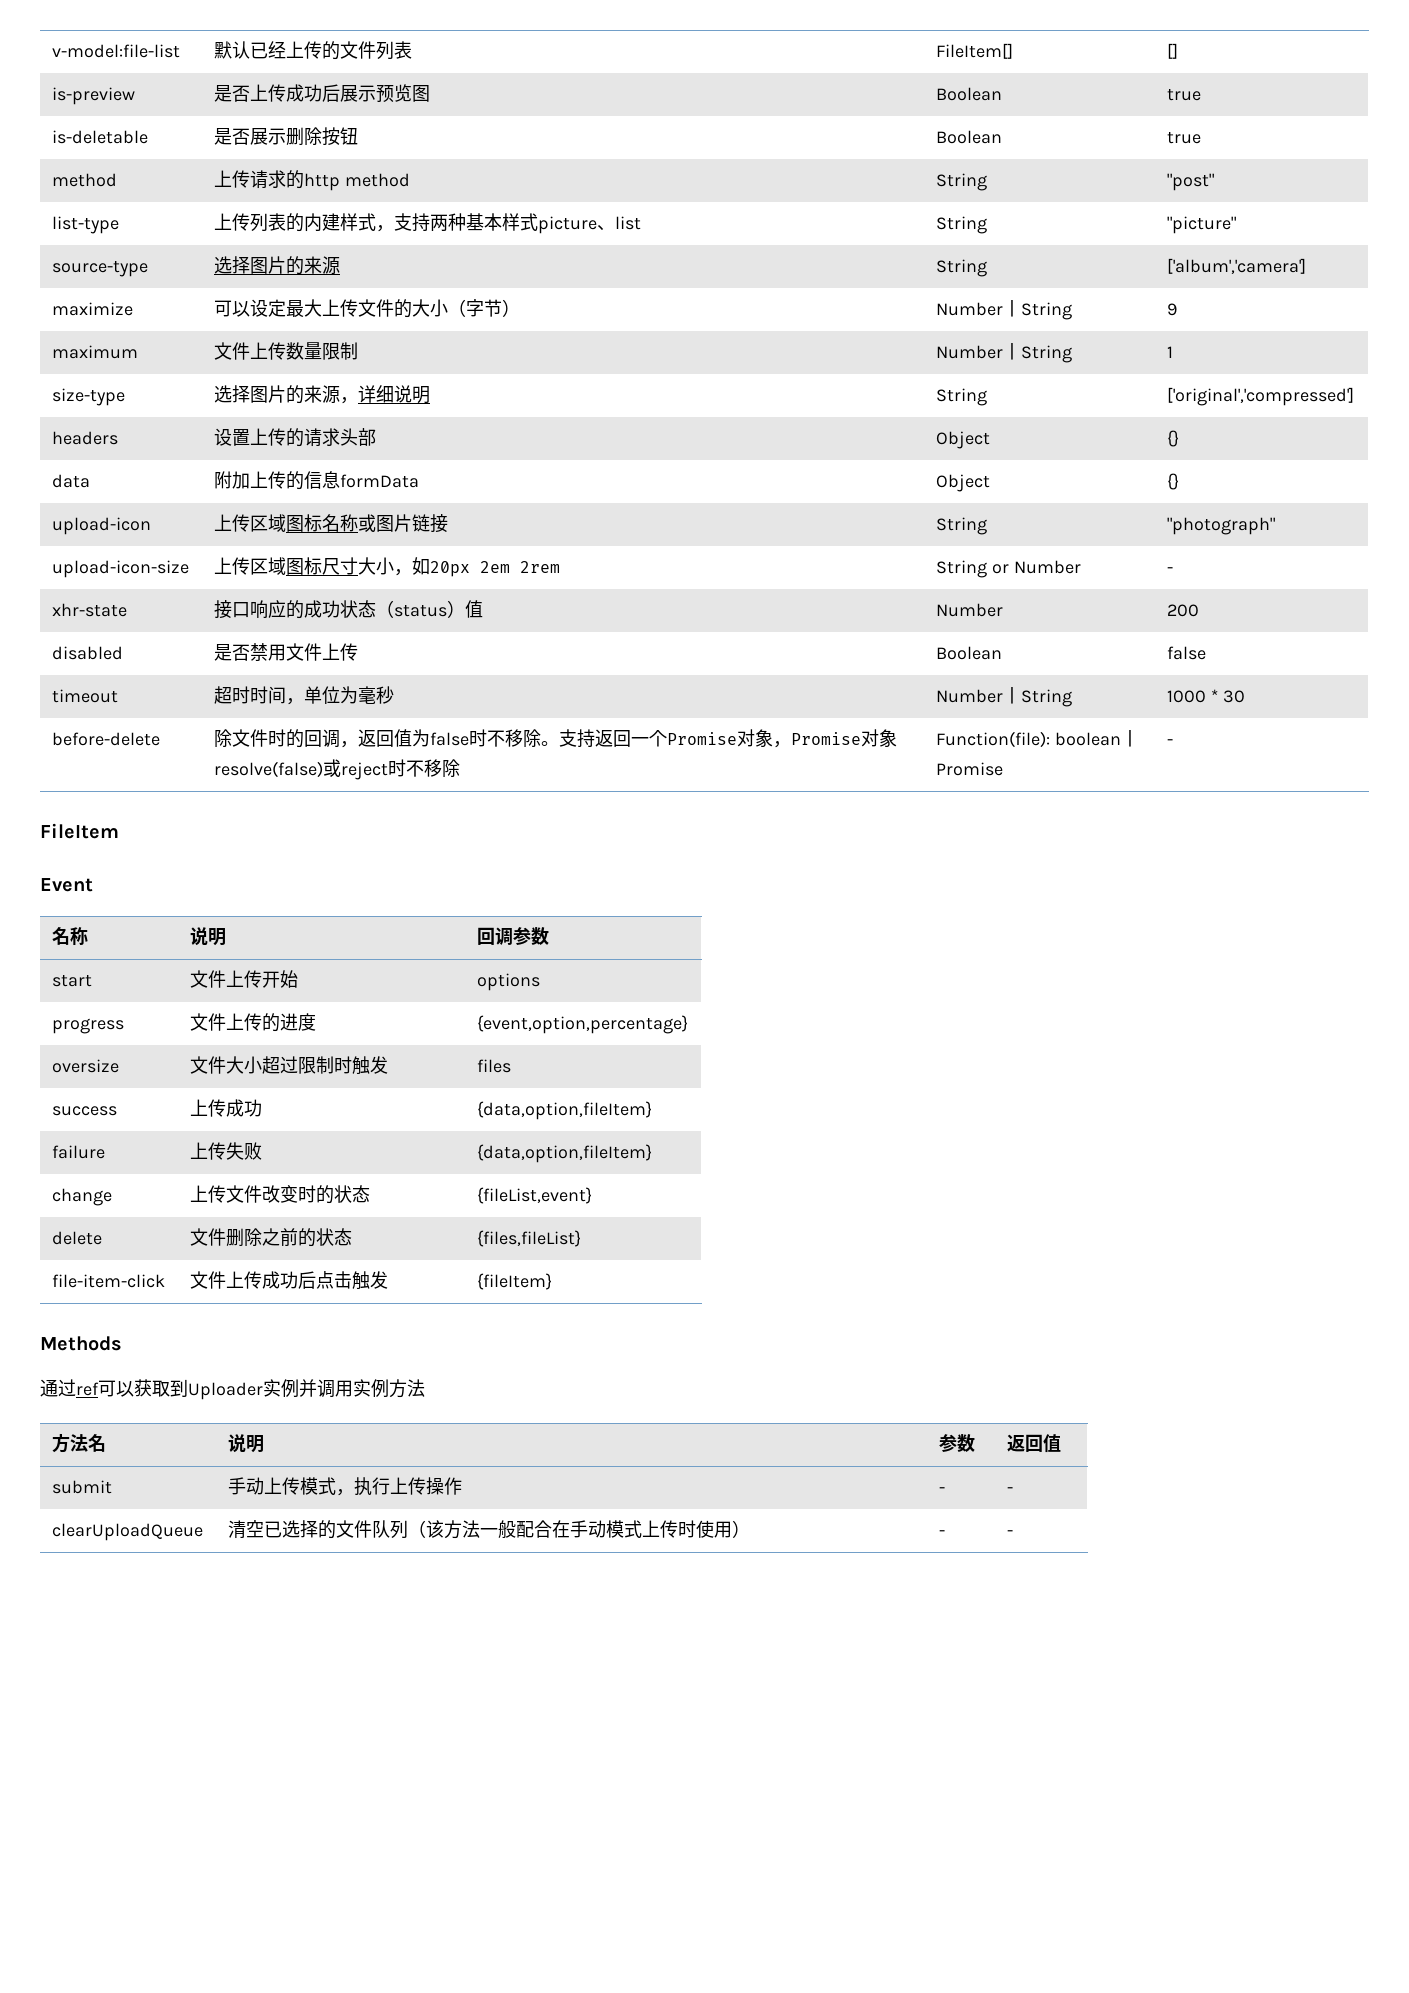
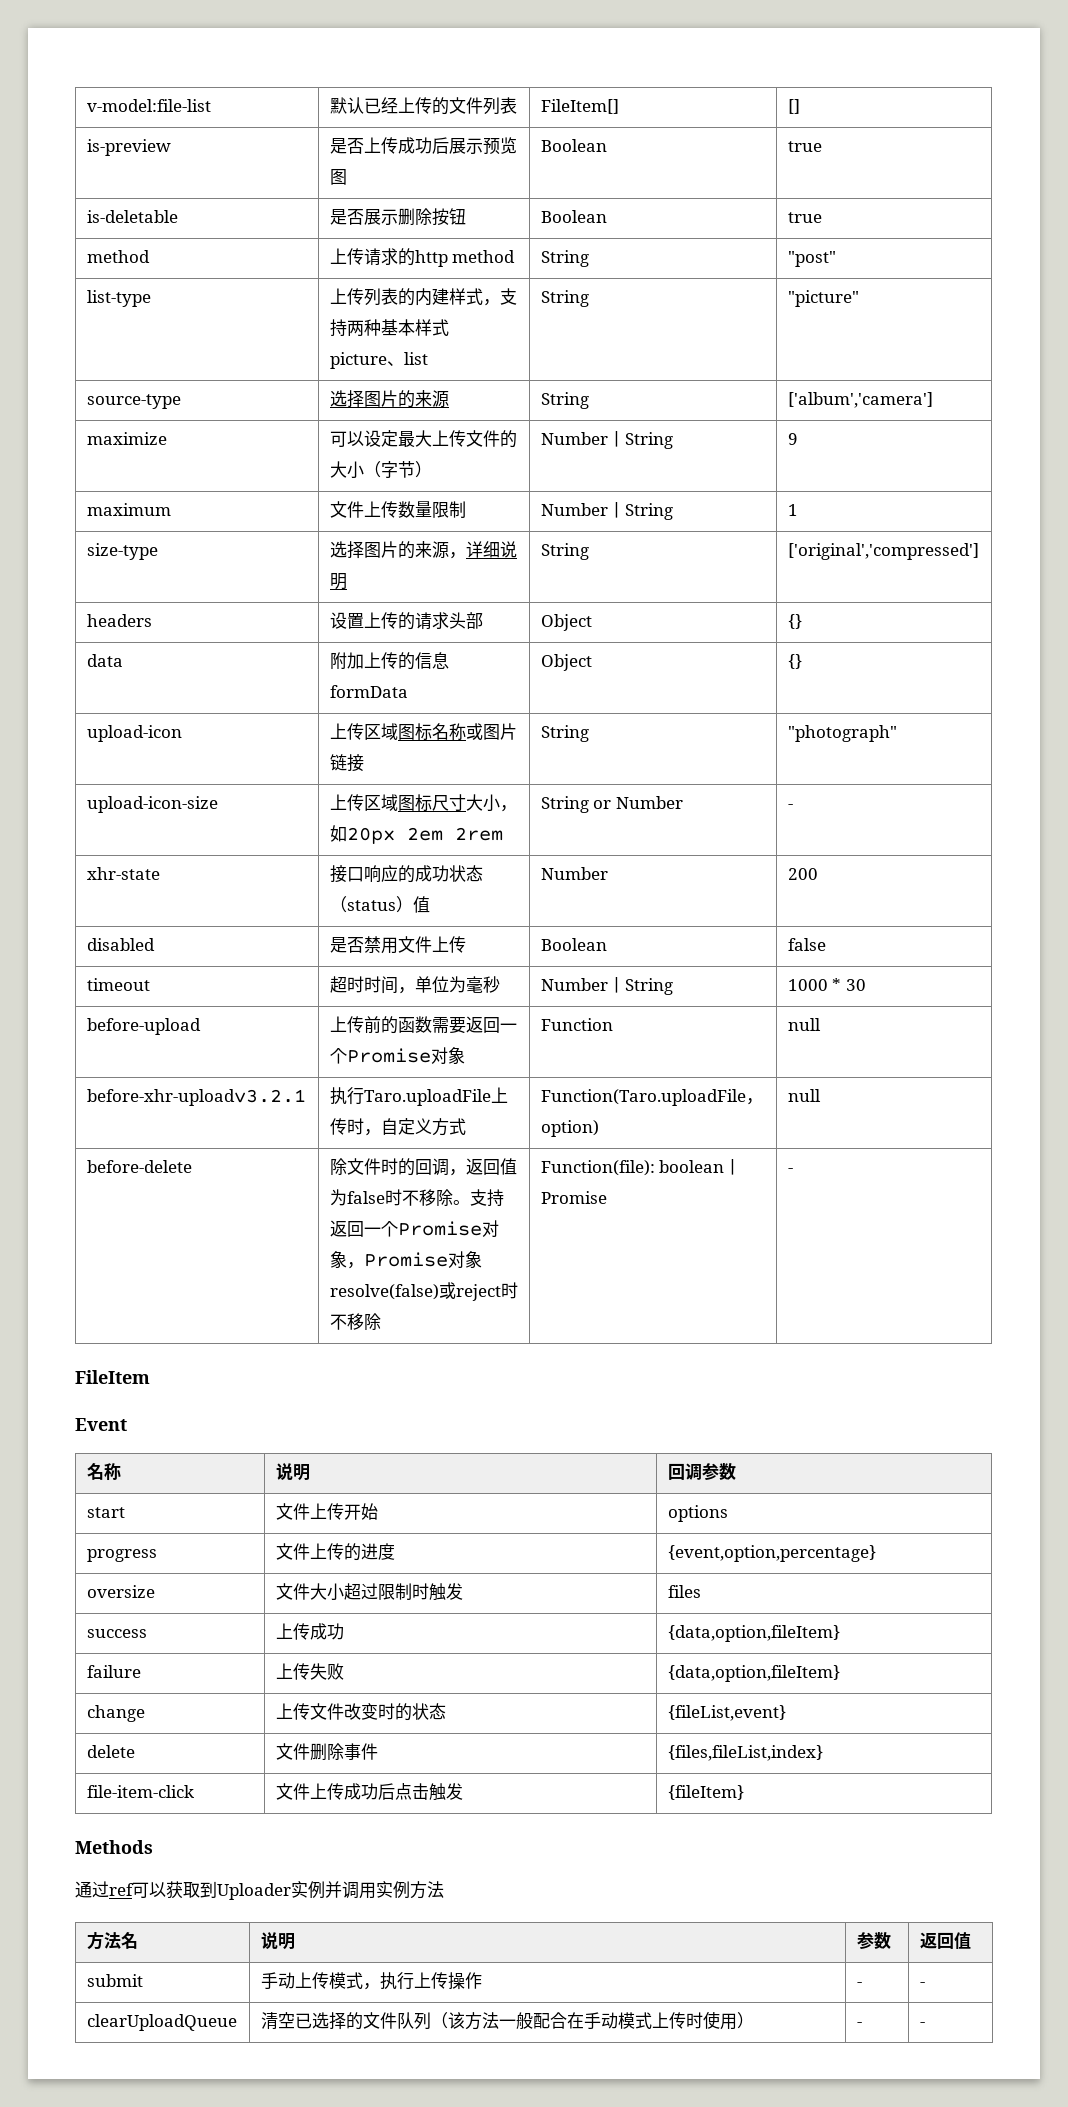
+ before-upload | 上传前的函数需要返回一个Promise对象 | Function | null
+ before-xhr-uploadv3.2.1 | 执行Taro.uploadFile上传时，自定义方式 | Function(Taro.uploadFile，option) | null
- delete | 文件删除之前的状态 | {files,fileList}
+ delete | 文件删除事件 | {files,fileList,index}

